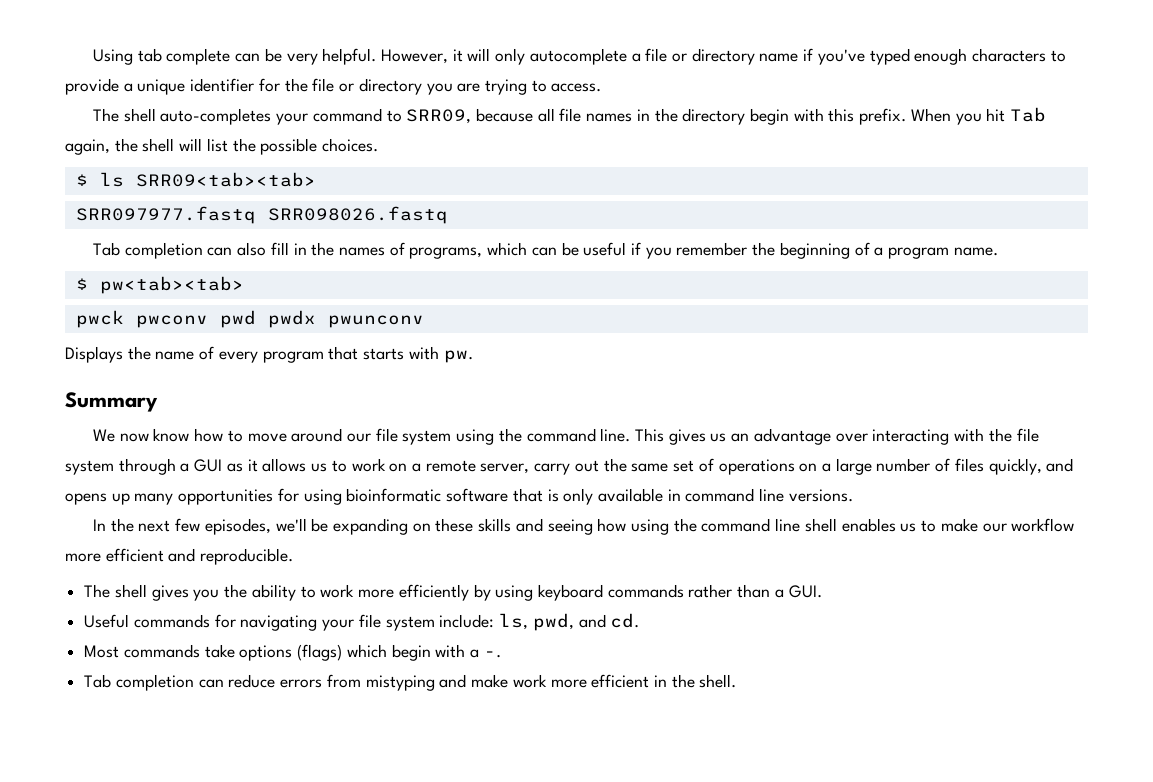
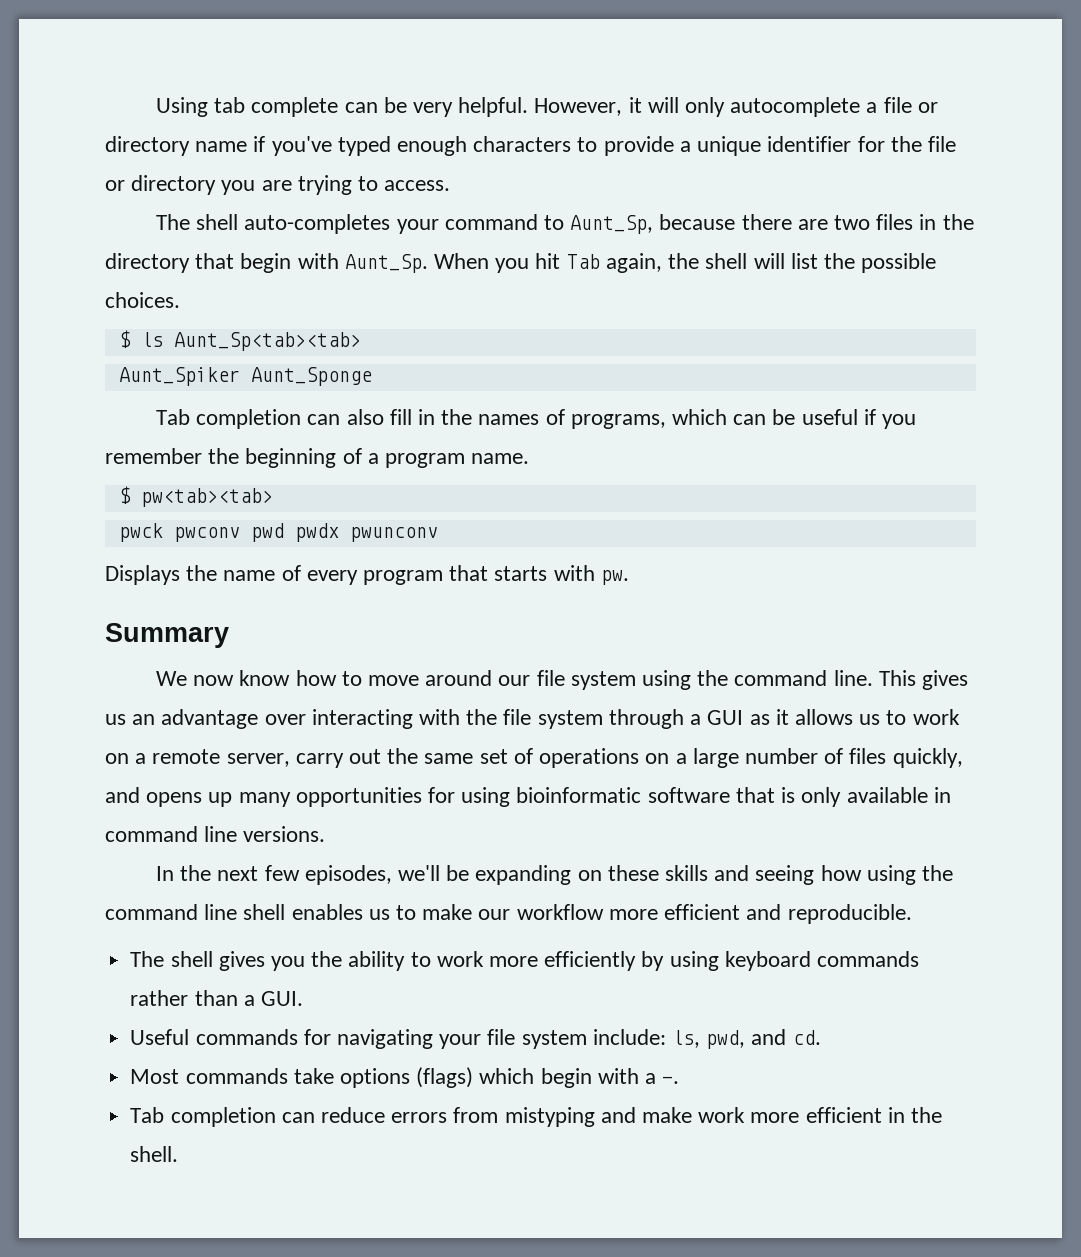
- The shell auto-completes your command to SRR09, because all file names in the directory begin with this prefix.
+ The shell auto-completes your command to Aunt_Sp, because there are two files in the directory that begin with Aunt_Sp.
- $ ls SRR09<tab><tab>
- SRR097977.fastq SRR098026.fastq
+ $ ls Aunt_Sp<tab><tab>
+ Aunt_Spiker Aunt_Sponge

